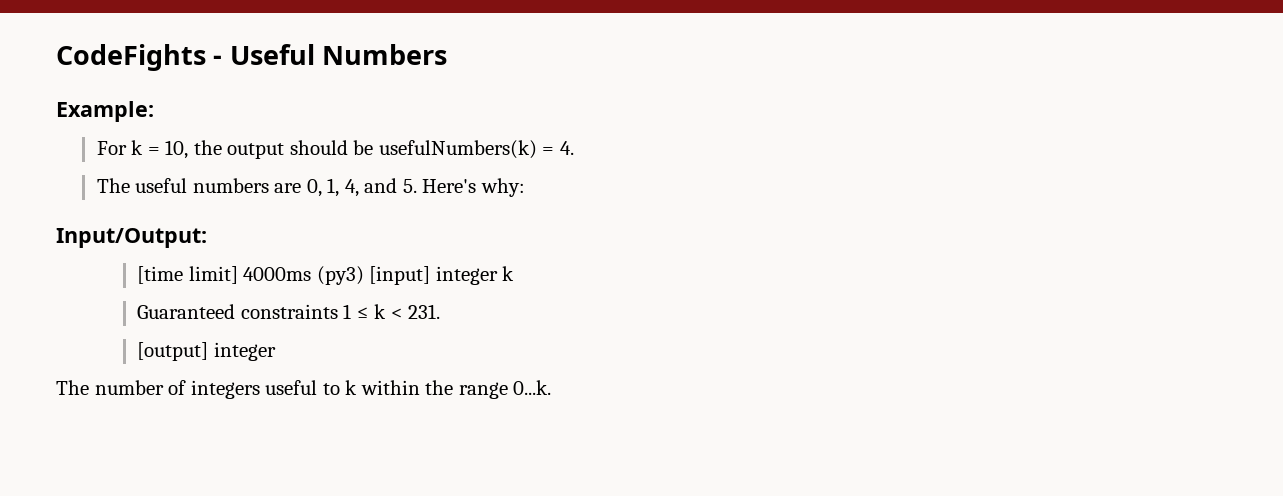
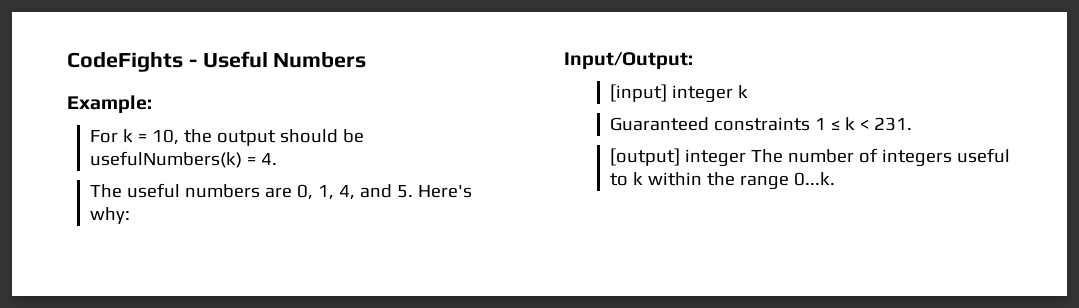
- [time limit] 4000ms (py3) [input] integer k
+ [input] integer k
- [output] integer
- The number of integers useful to k within the range 0...k.
+ [output] integer The number of integers useful to k within the range 0...k.

